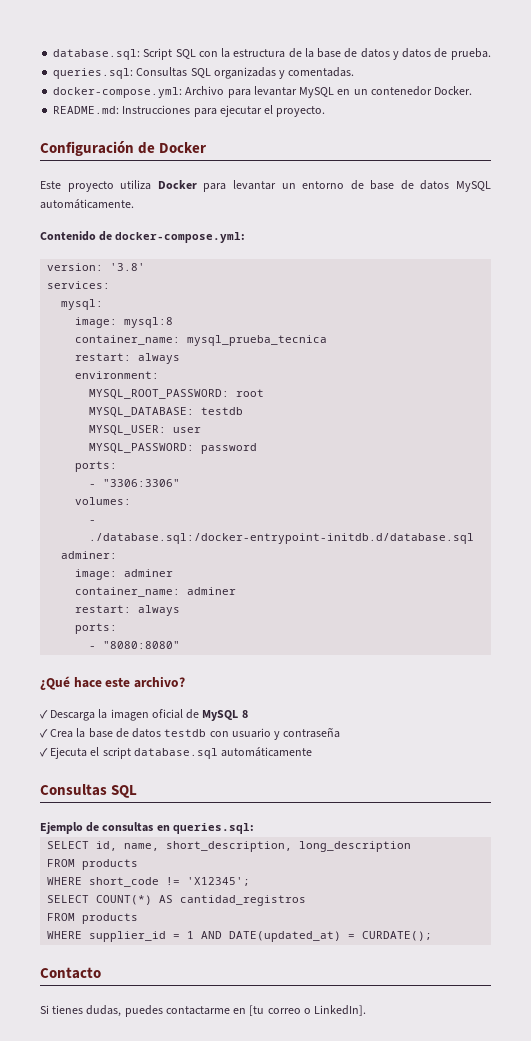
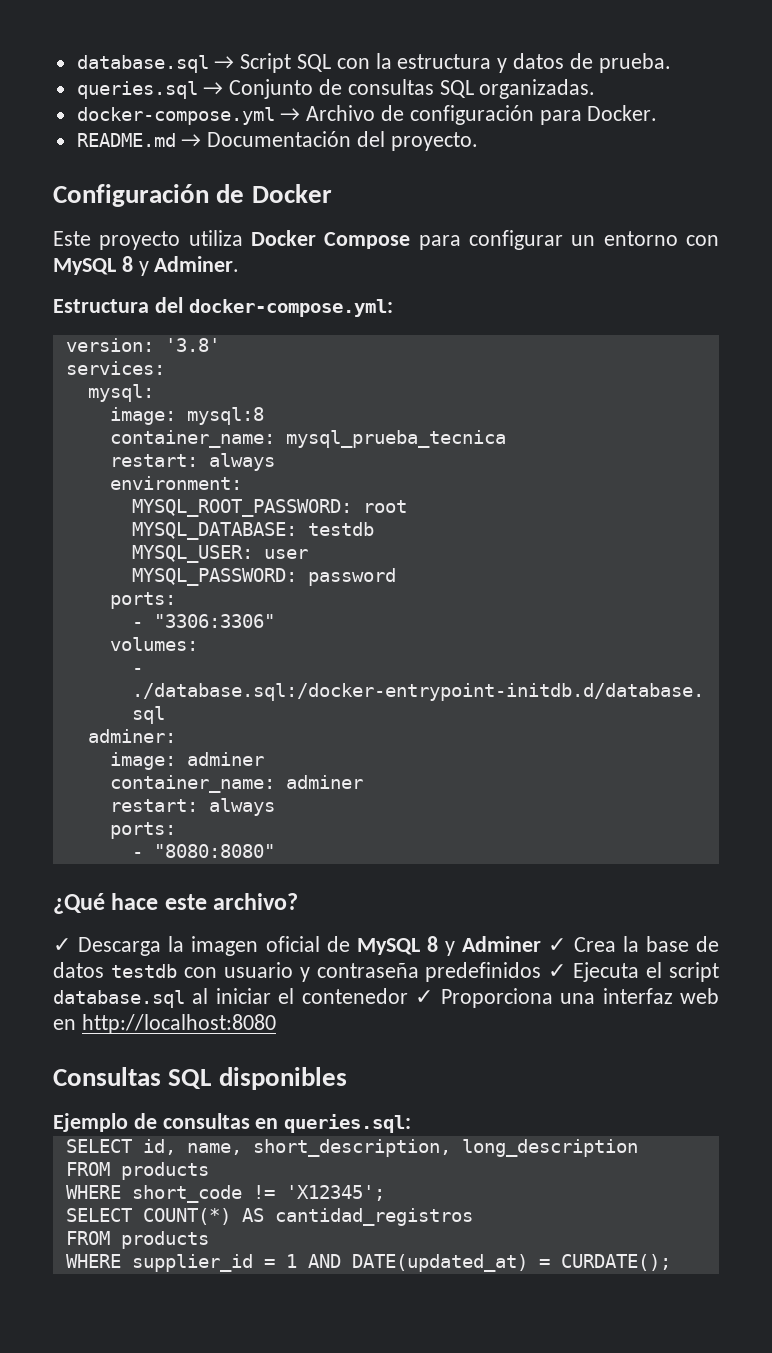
- database.sql: Script SQL con la estructura de la base de datos y datos de prueba.
+ database.sql → Script SQL con la estructura y datos de prueba.
- queries.sql: Consultas SQL organizadas y comentadas.
- docker-compose.yml: Archivo para levantar MySQL en un contenedor Docker.
- README.md: Instrucciones para ejecutar el proyecto.
+ queries.sql → Conjunto de consultas SQL organizadas.
+ docker-compose.yml → Archivo de configuración para Docker.
+ README.md → Documentación del proyecto.
- Este proyecto utiliza Docker para levantar un entorno de base de datos MySQL automáticamente.
- Contenido de docker-compose.yml:
+ Este proyecto utiliza Docker Compose para configurar un entorno con MySQL 8 y Adminer.
+ Estructura del docker-compose.yml:
- ✓ Descarga la imagen oficial de MySQL 8
- ✓ Crea la base de datos testdb con usuario y contraseña
- ✓ Ejecuta el script database.sql automáticamente
- Consultas SQL
+ ✓ Descarga la imagen oficial de MySQL 8 y Adminer ✓ Crea la base de datos testdb con usuario y contraseña predefinidos ✓ Ejecuta el script database.sql al iniciar el contenedor ✓ Proporciona una interfaz web en http://localhost:8080
+ Consultas SQL disponibles
- Contacto
- Si tienes dudas, puedes contactarme en [tu correo o LinkedIn].

